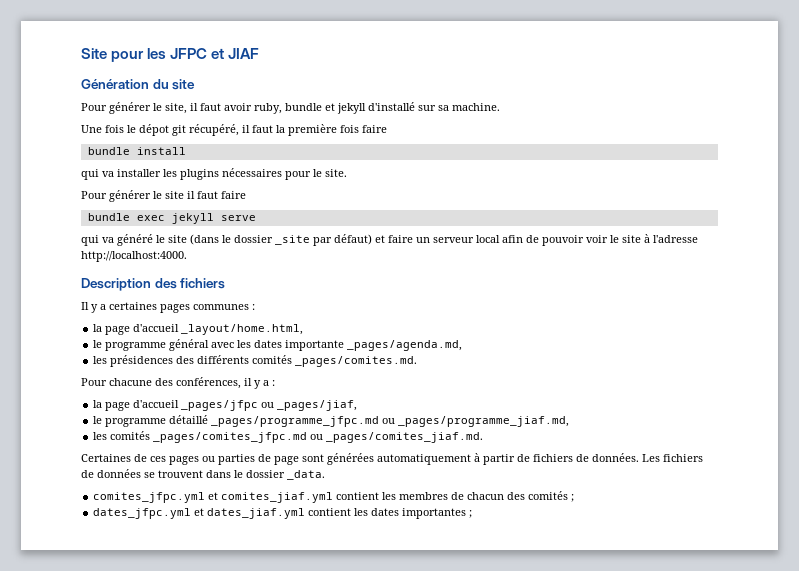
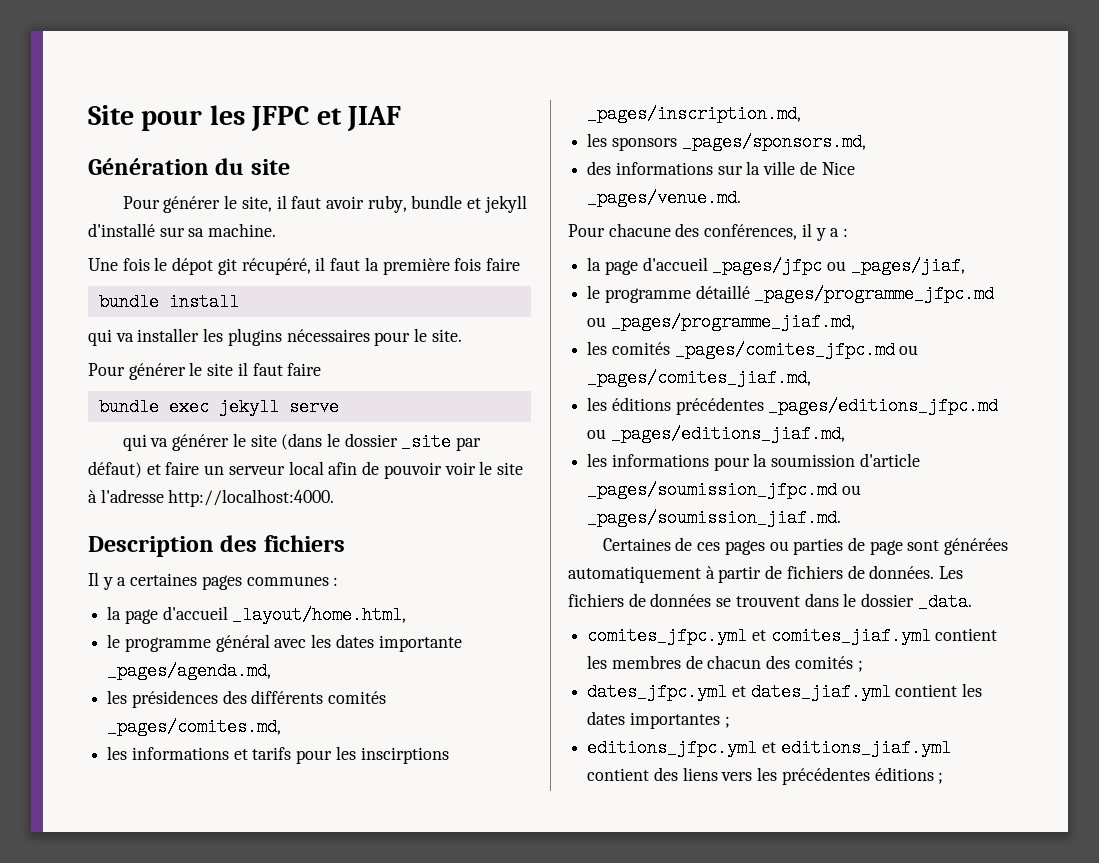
- qui va généré le site (dans le dossier _site par défaut) et faire un serveur local afin de pouvoir voir le site à l'adresse http://localhost:4000.
+ qui va générer le site (dans le dossier _site par défaut) et faire un serveur local afin de pouvoir voir le site à l'adresse http://localhost:4000.
- les présidences des différents comités _pages/comites.md.
+ les présidences des différents comités _pages/comites.md,
+ les informations et tarifs pour les inscirptions _pages/inscription.md,
+ les sponsors _pages/sponsors.md,
+ des informations sur la ville de Nice _pages/venue.md.
- les comités _pages/comites_jfpc.md ou _pages/comites_jiaf.md.
+ les comités _pages/comites_jfpc.md ou _pages/comites_jiaf.md,
+ les éditions précédentes _pages/editions_jfpc.md ou _pages/editions_jiaf.md,
+ les informations pour la soumission d'article _pages/soumission_jfpc.md ou _pages/soumission_jiaf.md.
+ editions_jfpc.yml et editions_jiaf.yml contient des liens vers les précédentes éditions ;

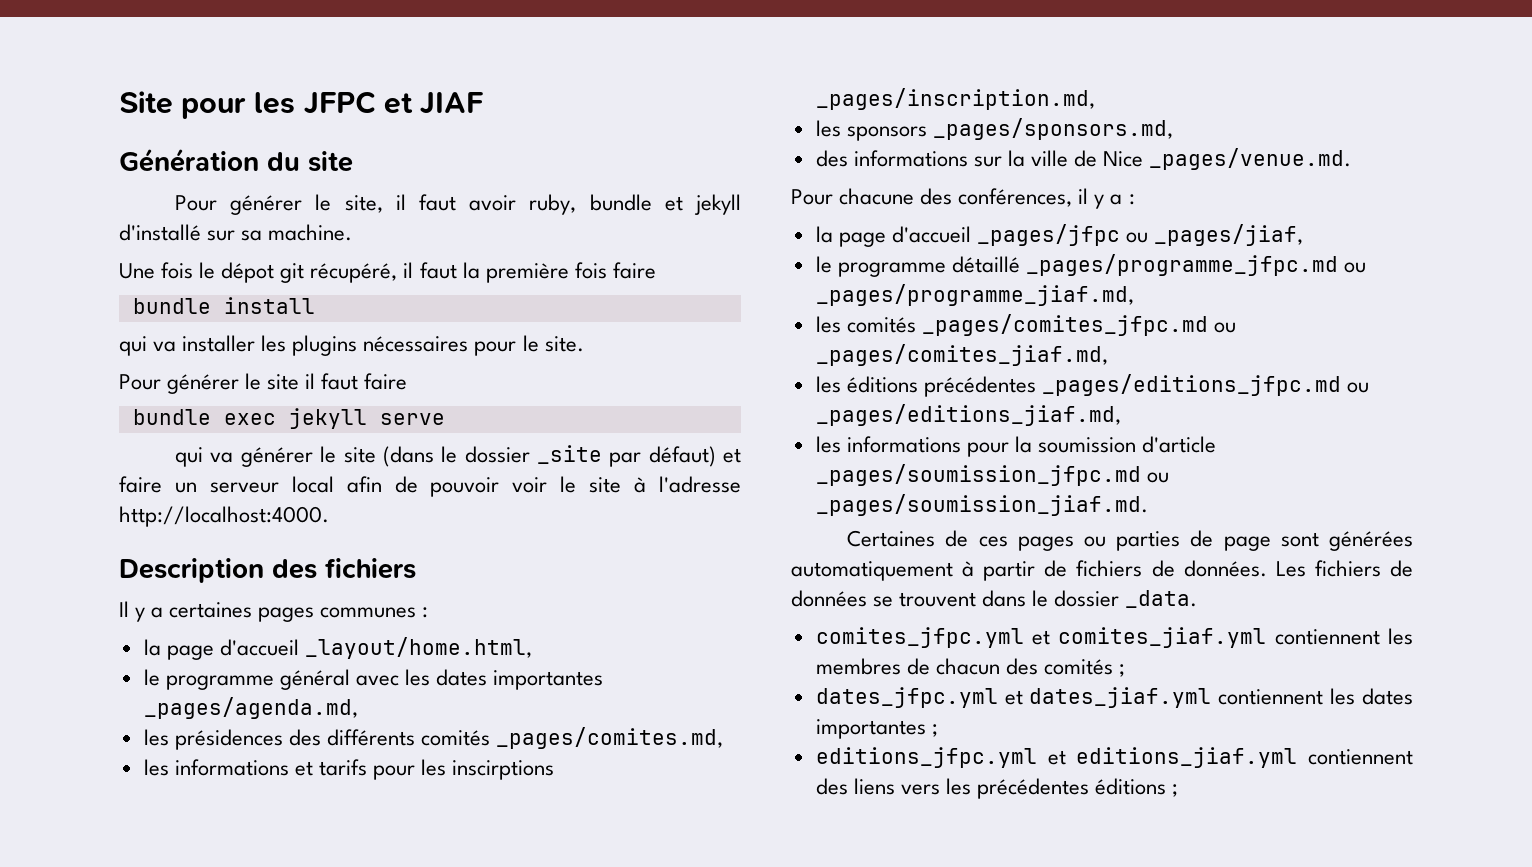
- le programme général avec les dates importante _pages/agenda.md,
+ le programme général avec les dates importantes _pages/agenda.md,
- comites_jfpc.yml et comites_jiaf.yml contient les membres de chacun des comités ;
+ comites_jfpc.yml et comites_jiaf.yml contiennent les membres de chacun des comités ;
- dates_jfpc.yml et dates_jiaf.yml contient les dates importantes ;
+ dates_jfpc.yml et dates_jiaf.yml contiennent les dates importantes ;
- editions_jfpc.yml et editions_jiaf.yml contient des liens vers les précédentes éditions ;
+ editions_jfpc.yml et editions_jiaf.yml contiennent des liens vers les précédentes éditions ;

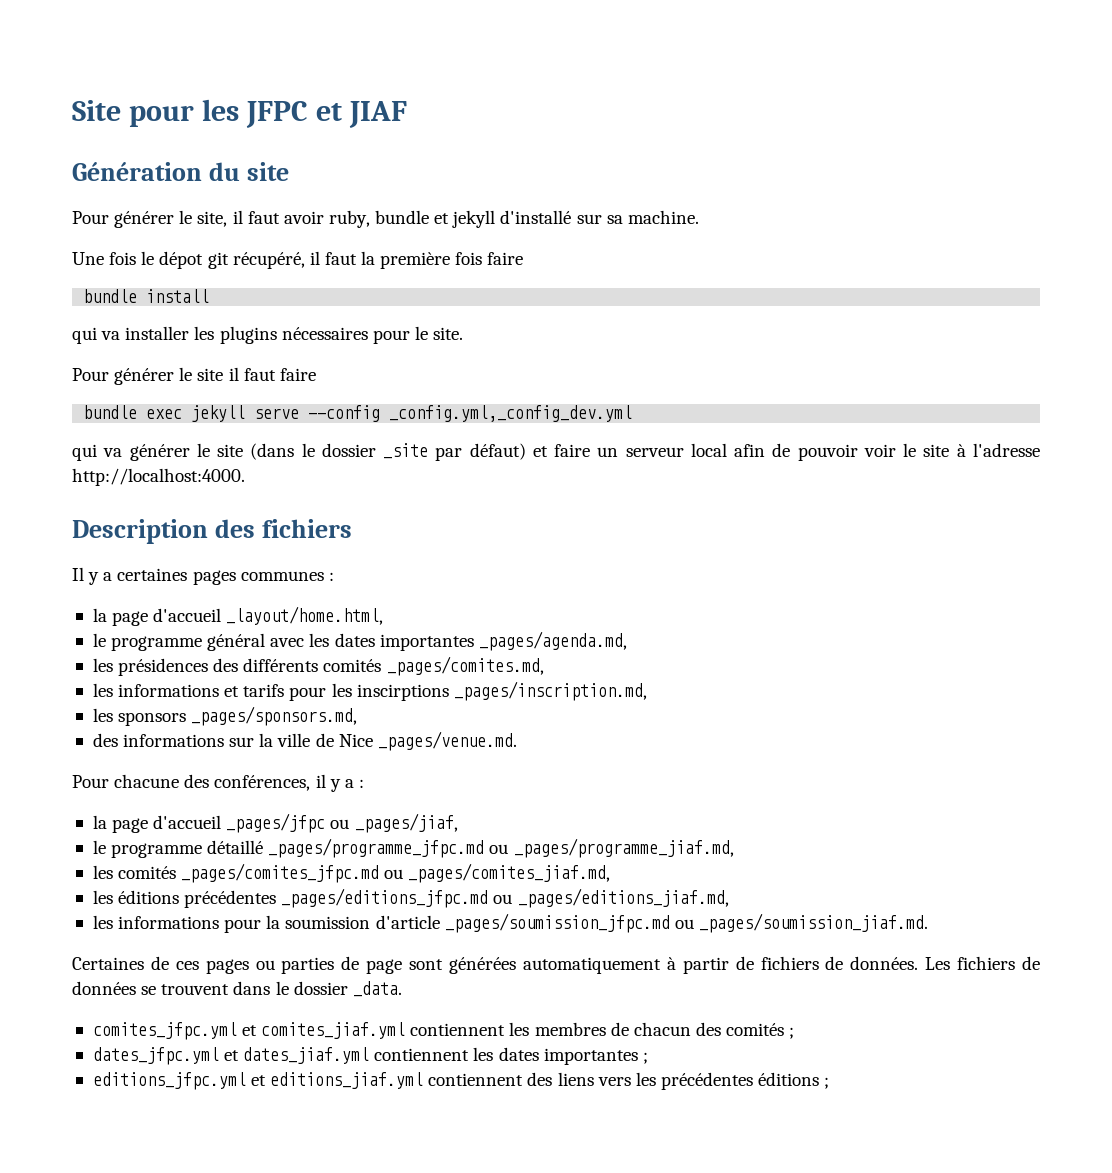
- bundle exec jekyll serve
+ bundle exec jekyll serve --config _config.yml,_config_dev.yml

